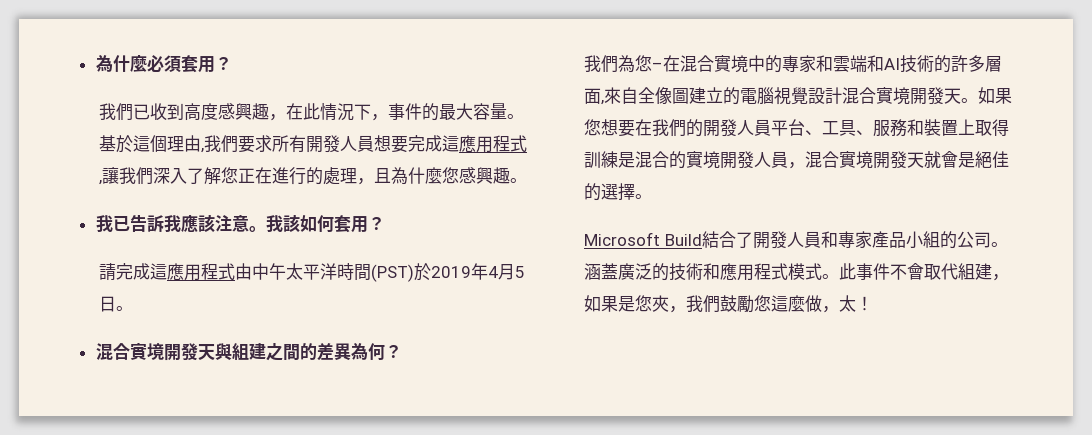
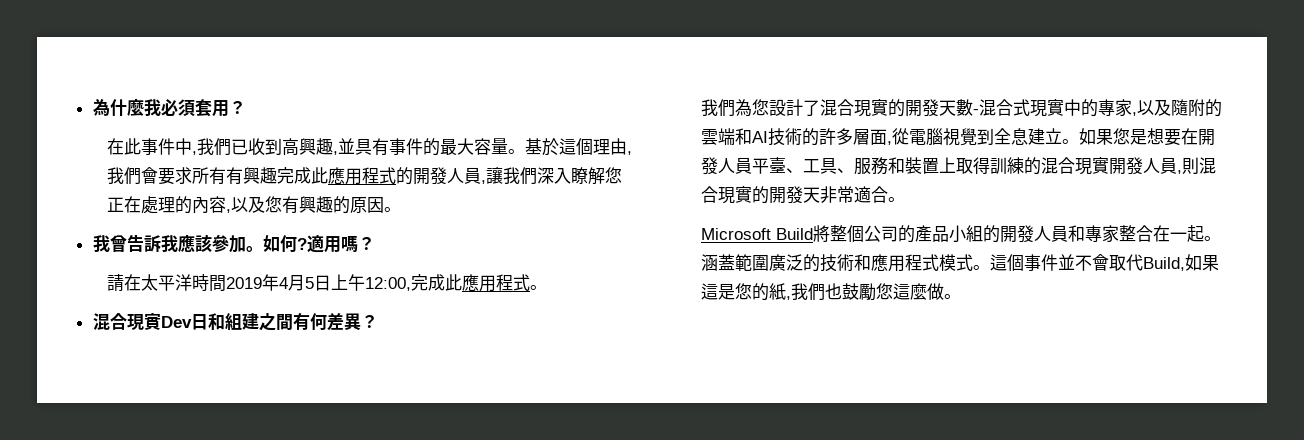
- 為什麼必須套用？
+ 為什麼我必須套用？
- 我們已收到高度感興趣，在此情況下，事件的最大容量。
+ 在此事件中,我們已收到高興趣,並具有事件的最大容量。
- 基於這個理由,我們要求所有開發人員想要完成這應用程式,讓我們深入了解您正在進行的處理，且為什麼您感興趣。
+ 基於這個理由,我們會要求所有有興趣完成此應用程式的開發人員,讓我們深入瞭解您正在處理的內容,以及您有興趣的原因。
- 我已告訴我應該注意。我該如何套用？
- 請完成這應用程式由中午太平洋時間(PST)於2019年4月5日。
- 混合實境開發天與組建之間的差異為何？
- 我們為您–在混合實境中的專家和雲端和AI技術的許多層面,來自全像圖建立的電腦視覺設計混合實境開發天。如果您想要在我們的開發人員平台、工具、服務和裝置上取得訓練是混合的實境開發人員，混合實境開發天就會是絕佳的選擇。
- Microsoft Build結合了開發人員和專家產品小組的公司。涵蓋廣泛的技術和應用程式模式。
+ 我曾告訴我應該參加。如何?適用嗎？
+ 請在太平洋時間2019年4月5日上午12:00,完成此應用程式。
+ 混合現實Dev日和組建之間有何差異？
+ 我們為您設計了混合現實的開發天數-混合式現實中的專家,以及隨附的雲端和AI技術的許多層面,從電腦視覺到全息建立。如果您是想要在開發人員平臺、工具、服務和裝置上取得訓練的混合現實開發人員,則混合現實的開發天非常適合。
+ Microsoft Build將整個公司的產品小組的開發人員和專家整合在一起。涵蓋範圍廣泛的技術和應用程式模式。
- 此事件不會取代組建，如果是您夾，我們鼓勵您這麼做，太！
+ 這個事件並不會取代Build,如果這是您的紙,我們也鼓勵您這麼做。

